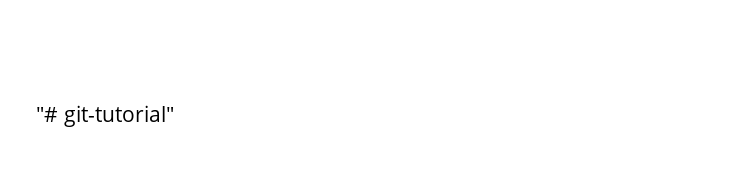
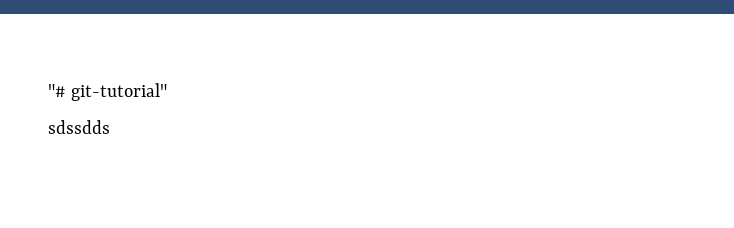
+ sdssdds

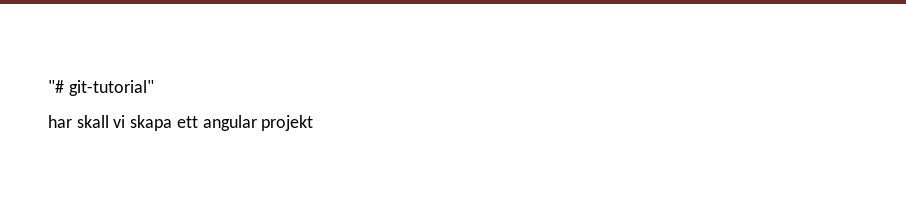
- sdssdds
+ har skall vi skapa ett angular projekt

